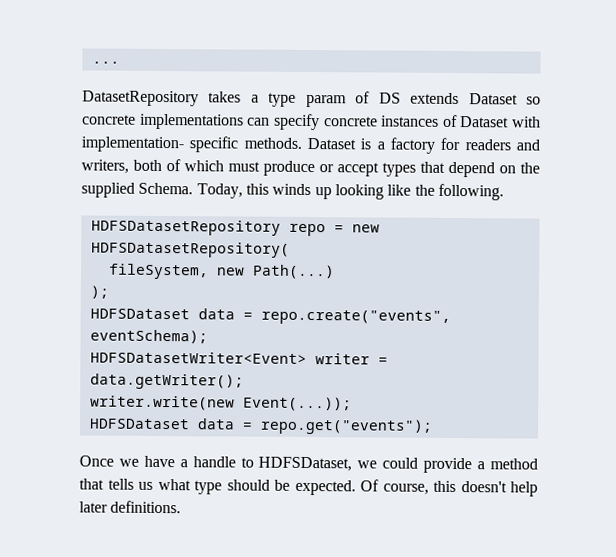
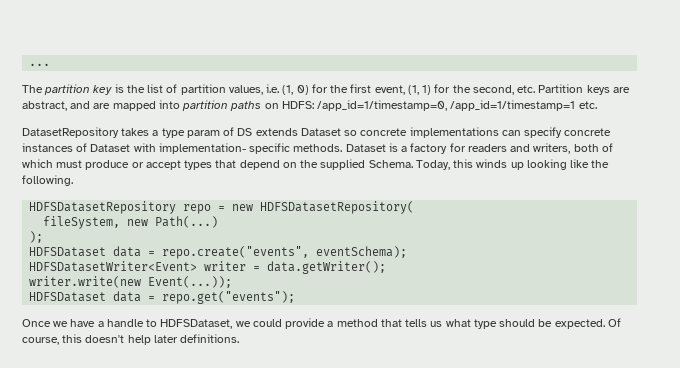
+ The partition key is the list of partition values, i.e. (1, 0) for the first event, (1, 1) for the second, etc. Partition keys are abstract, and are mapped into partition paths on HDFS: /app_id=1/timestamp=0, /app_id=1/timestamp=1 etc.

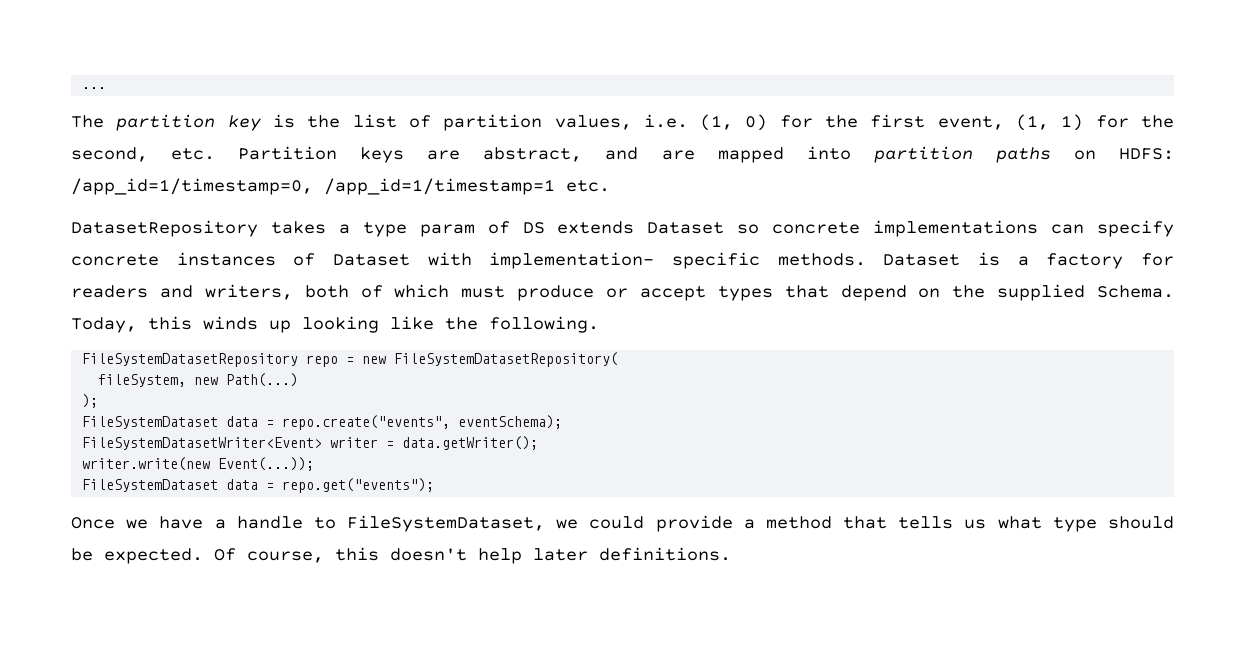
- HDFSDatasetRepository repo = new HDFSDatasetRepository(
+ FileSystemDatasetRepository repo = new FileSystemDatasetRepository(
- HDFSDataset data = repo.create("events", eventSchema);
+ FileSystemDataset data = repo.create("events", eventSchema);
- HDFSDatasetWriter<Event> writer = data.getWriter();
+ FileSystemDatasetWriter<Event> writer = data.getWriter();
- HDFSDataset data = repo.get("events");
+ FileSystemDataset data = repo.get("events");
- Once we have a handle to HDFSDataset, we could provide a method that tells us what type should be expected.
+ Once we have a handle to FileSystemDataset, we could provide a method that tells us what type should be expected.

